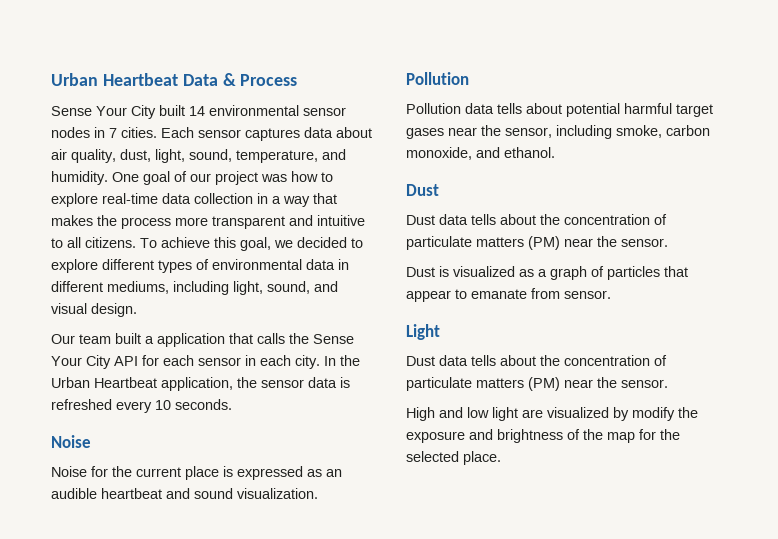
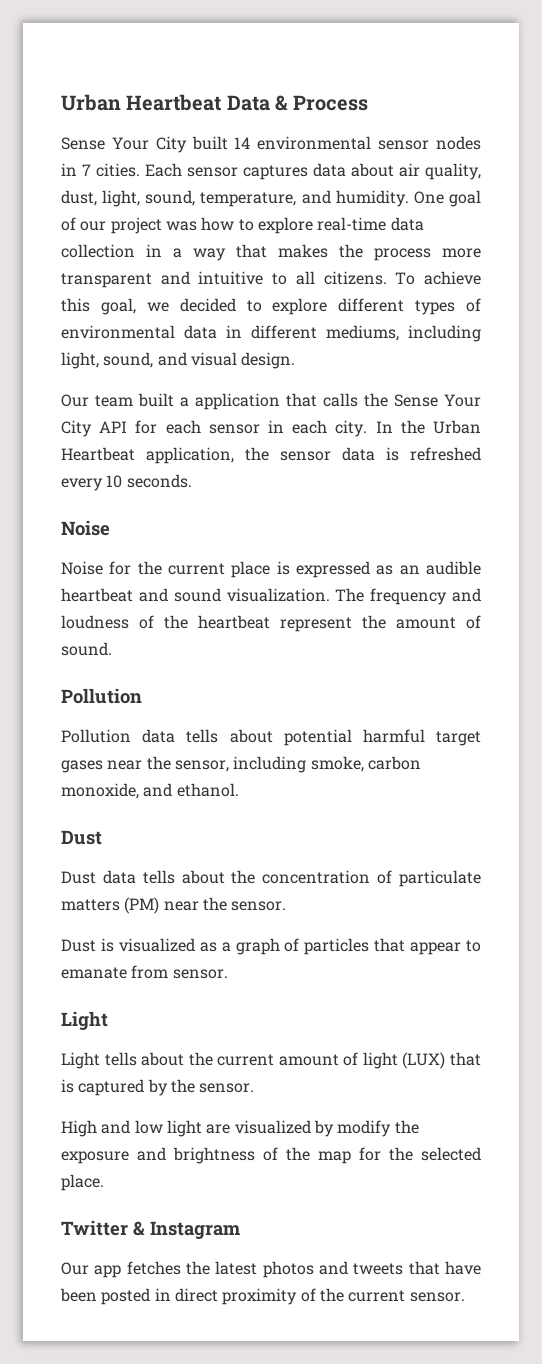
+ The frequency and loudness of the heartbeat represent the amount of sound.
  Dust is visualized as a graph of particles that appear to emanate from sensor.
  Light
- Dust data tells about the concentration of particulate matters (PM) near the sensor.
+ Light tells about the current amount of light (LUX) that is captured by the sensor.
+ Twitter & Instagram
+ Our app fetches the latest photos and tweets that have been posted in direct proximity of the current sensor.

